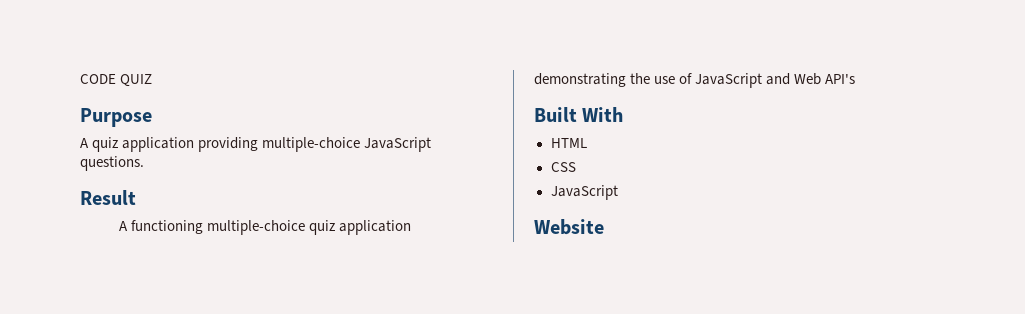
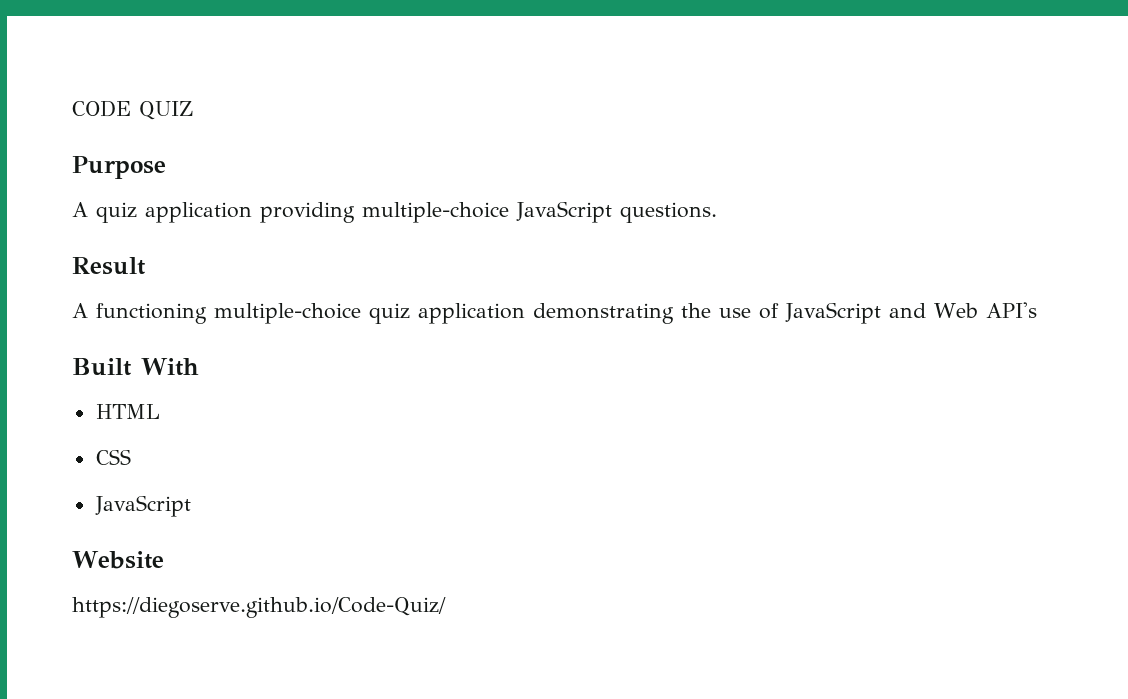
+ https://diegoserve.github.io/Code-Quiz/

